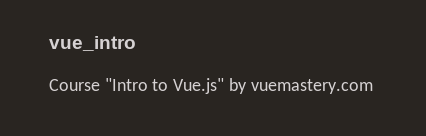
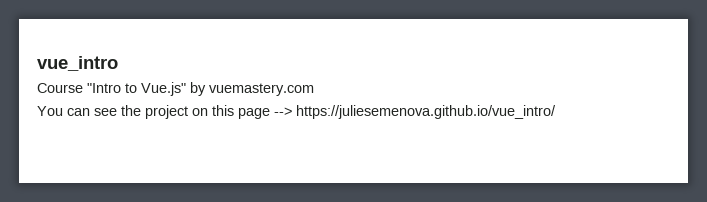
+ You can see the project on this page --> https://juliesemenova.github.io/vue_intro/

